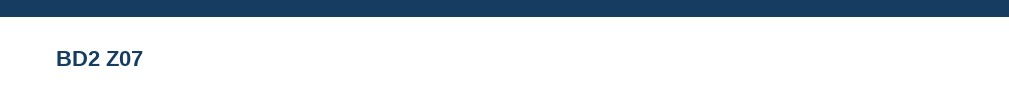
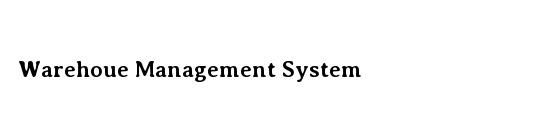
- BD2 Z07
+ Warehoue Management System

